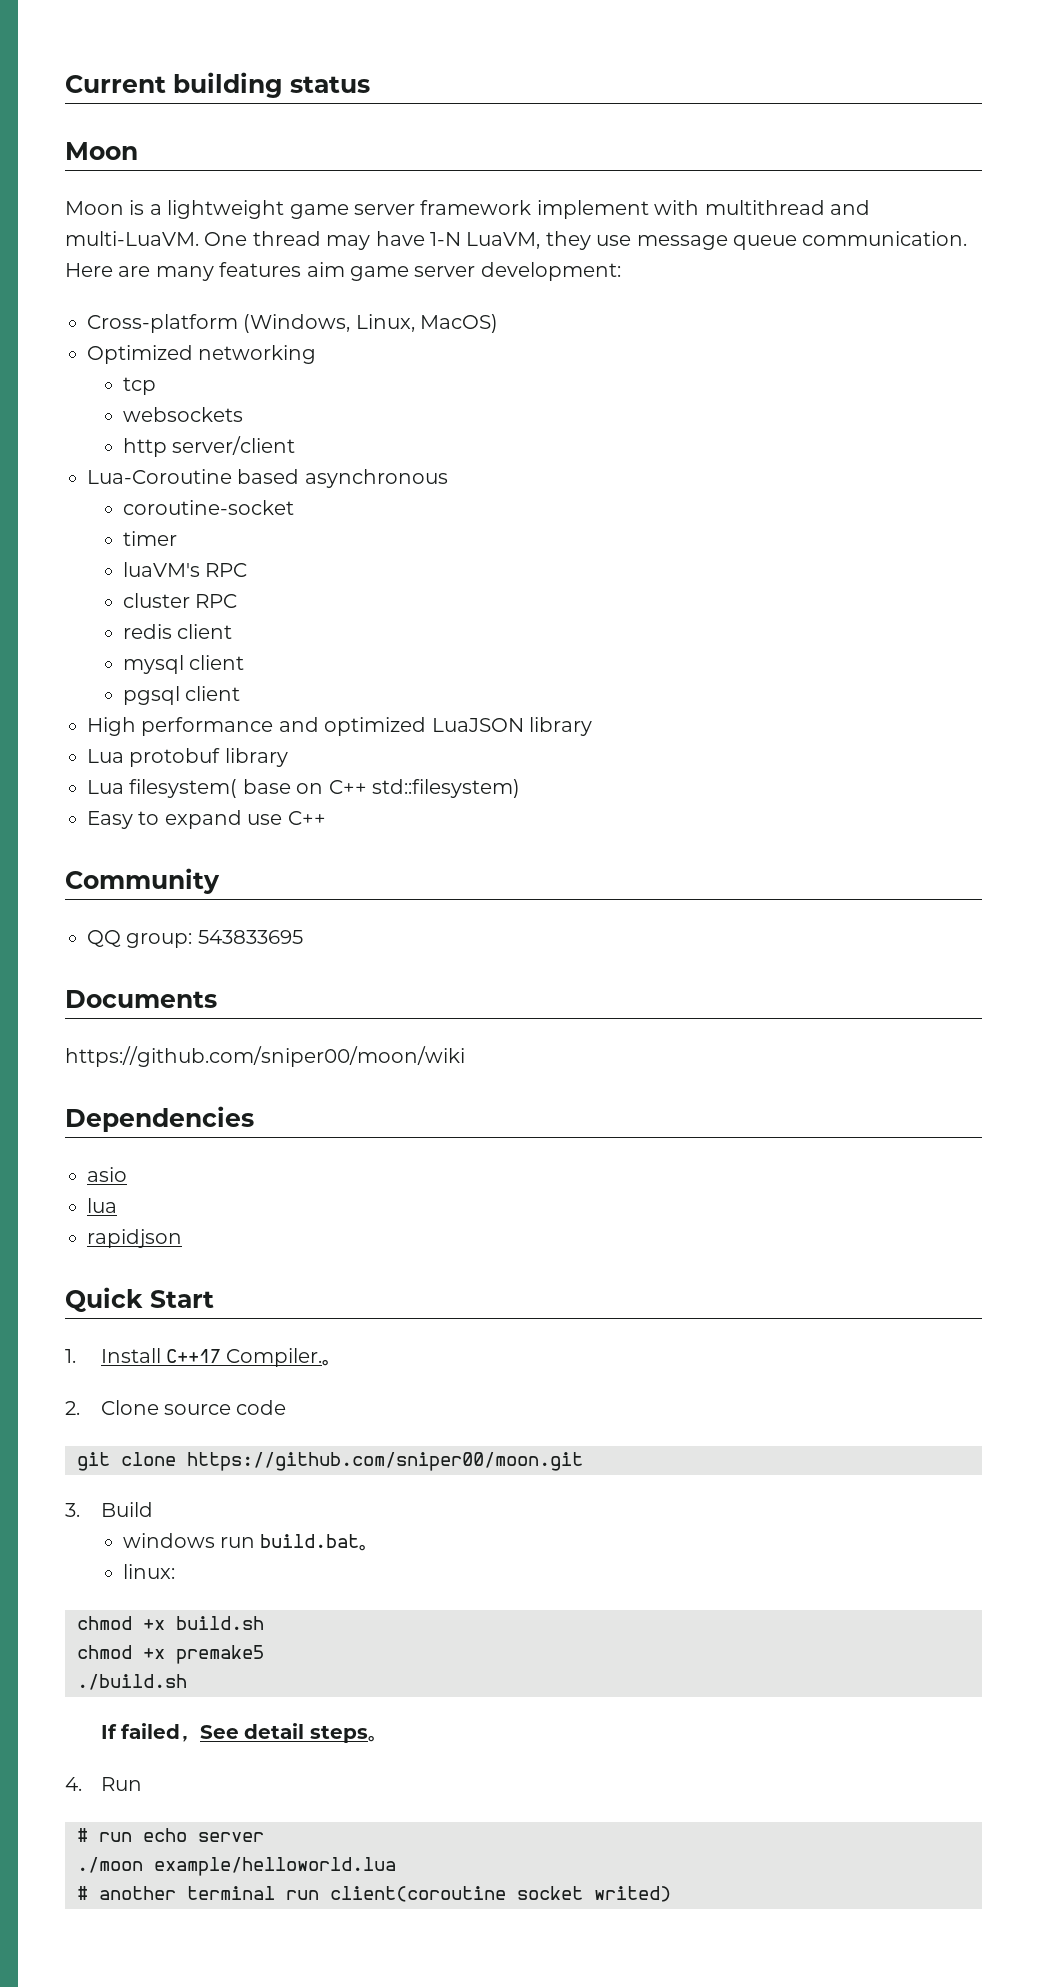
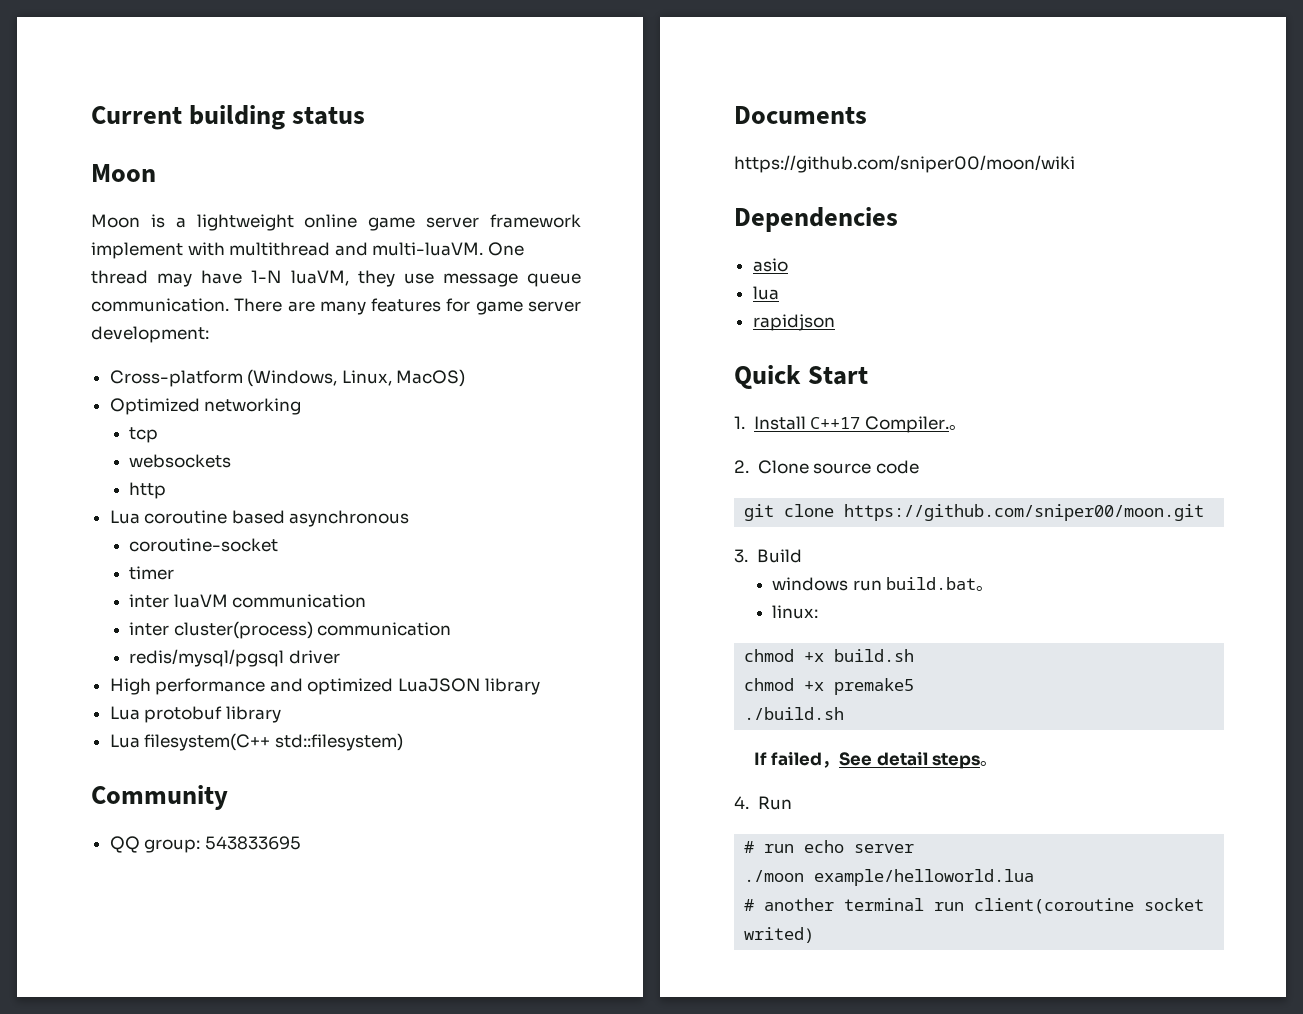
- Moon is a lightweight game server framework implement with multithread and multi-LuaVM.
+ Moon is a lightweight online game server framework implement with multithread and multi-luaVM.
- One thread may have 1-N LuaVM, they use message queue communication.
+ One thread may have 1-N luaVM, they use message queue communication.
- Here are many features aim game server development:
+ There are many features for game server development:
- http server/client
- Lua-Coroutine based asynchronous
+ http
+ Lua coroutine based asynchronous
- luaVM's RPC
- cluster RPC
- redis client
- mysql client
- pgsql client
+ inter luaVM communication
+ inter cluster(process) communication
+ redis/mysql/pgsql driver
- Lua filesystem( base on C++ std::filesystem)
- Easy to expand use C++
+ Lua filesystem(C++ std::filesystem)

